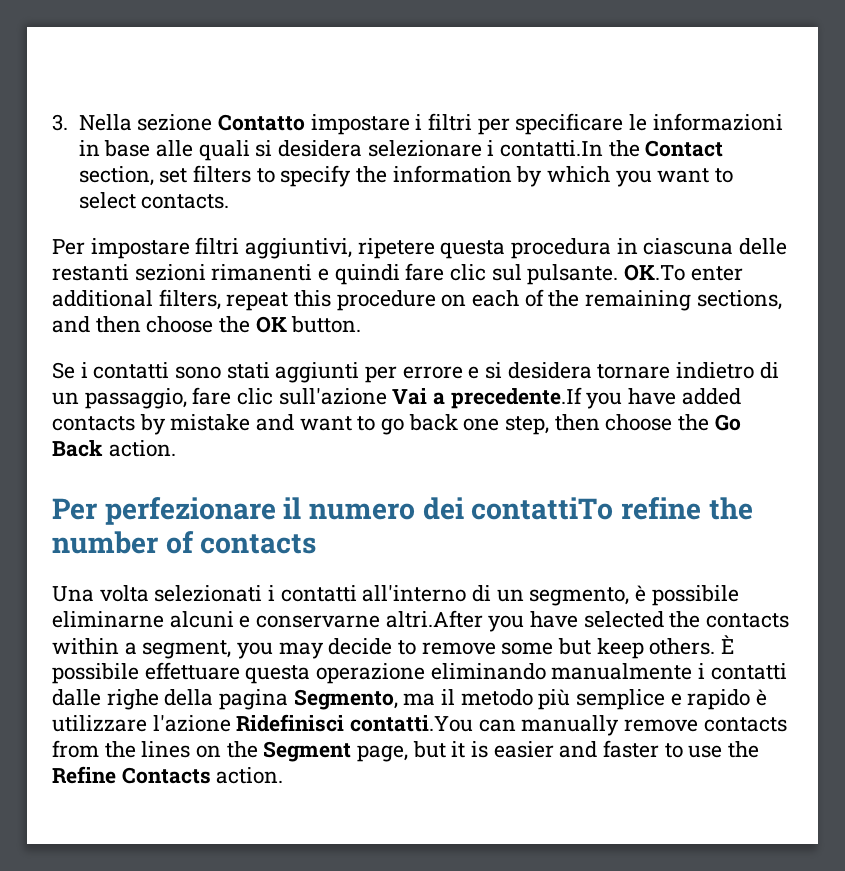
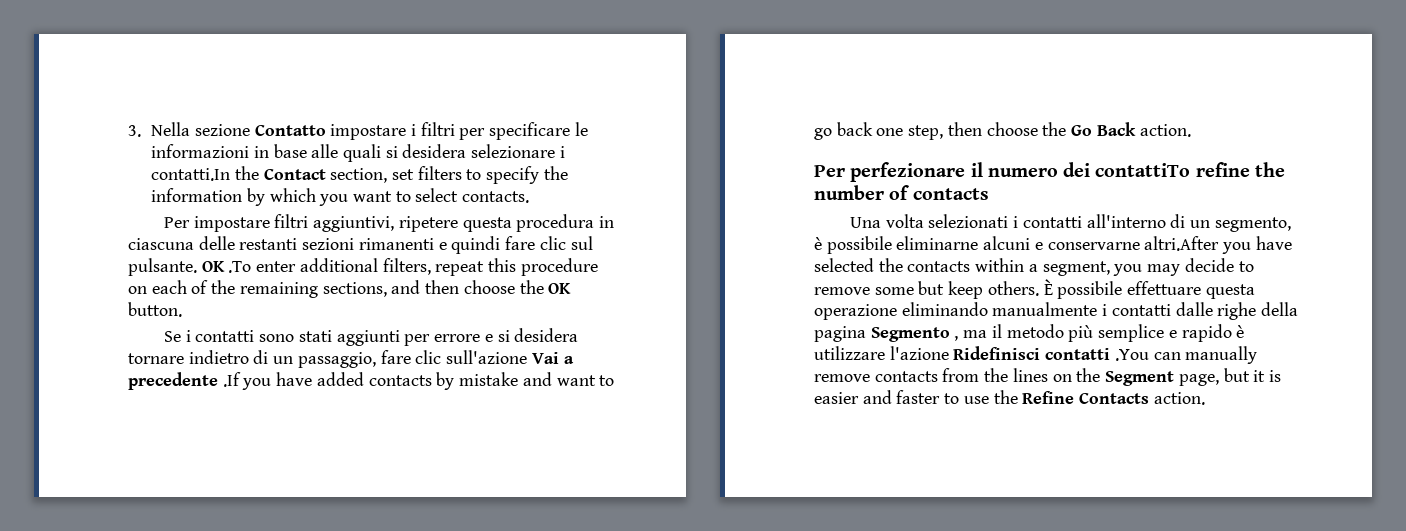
- OK.To enter additional filters, repeat this procedure on each of the remaining sections, and then choose the OK button.
+ OK .To enter additional filters, repeat this procedure on each of the remaining sections, and then choose the OK button.
- Se i contatti sono stati aggiunti per errore e si desidera tornare indietro di un passaggio, fare clic sull'azione Vai a precedente.If you have added contacts by mistake and want to go back one step, then choose the Go Back action.
+ Se i contatti sono stati aggiunti per errore e si desidera tornare indietro di un passaggio, fare clic sull'azione Vai a precedente .If you have added contacts by mistake and want to go back one step, then choose the Go Back action.
- È possibile effettuare questa operazione eliminando manualmente i contatti dalle righe della pagina Segmento, ma il metodo più semplice e rapido è utilizzare l'azione Ridefinisci contatti.You can manually remove contacts from the lines on the Segment page, but it is easier and faster to use the Refine Contacts action.
+ È possibile effettuare questa operazione eliminando manualmente i contatti dalle righe della pagina Segmento , ma il metodo più semplice e rapido è utilizzare l'azione Ridefinisci contatti .You can manually remove contacts from the lines on the Segment page, but it is easier and faster to use the Refine Contacts action.

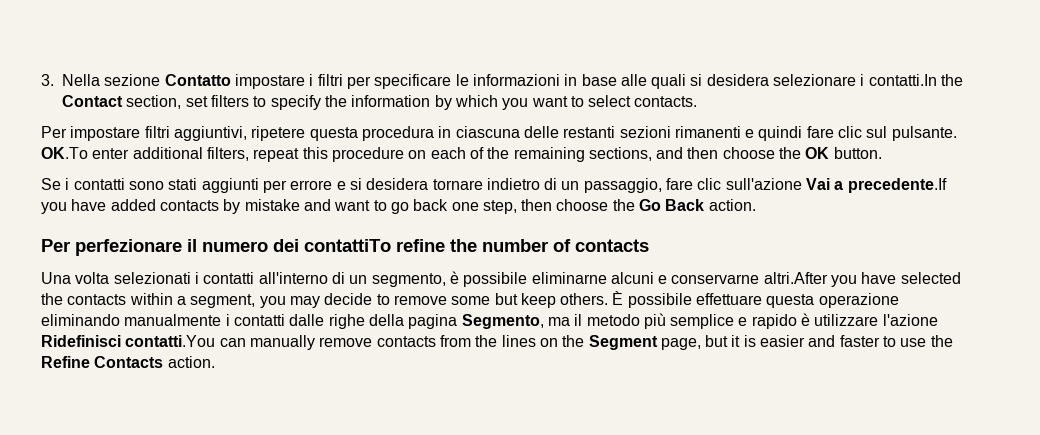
- OK .To enter additional filters, repeat this procedure on each of the remaining sections, and then choose the OK button.
+ OK.To enter additional filters, repeat this procedure on each of the remaining sections, and then choose the OK button.
- Se i contatti sono stati aggiunti per errore e si desidera tornare indietro di un passaggio, fare clic sull'azione Vai a precedente .If you have added contacts by mistake and want to go back one step, then choose the Go Back action.
+ Se i contatti sono stati aggiunti per errore e si desidera tornare indietro di un passaggio, fare clic sull'azione Vai a precedente.If you have added contacts by mistake and want to go back one step, then choose the Go Back action.
- È possibile effettuare questa operazione eliminando manualmente i contatti dalle righe della pagina Segmento , ma il metodo più semplice e rapido è utilizzare l'azione Ridefinisci contatti .You can manually remove contacts from the lines on the Segment page, but it is easier and faster to use the Refine Contacts action.
+ È possibile effettuare questa operazione eliminando manualmente i contatti dalle righe della pagina Segmento, ma il metodo più semplice e rapido è utilizzare l'azione Ridefinisci contatti.You can manually remove contacts from the lines on the Segment page, but it is easier and faster to use the Refine Contacts action.

